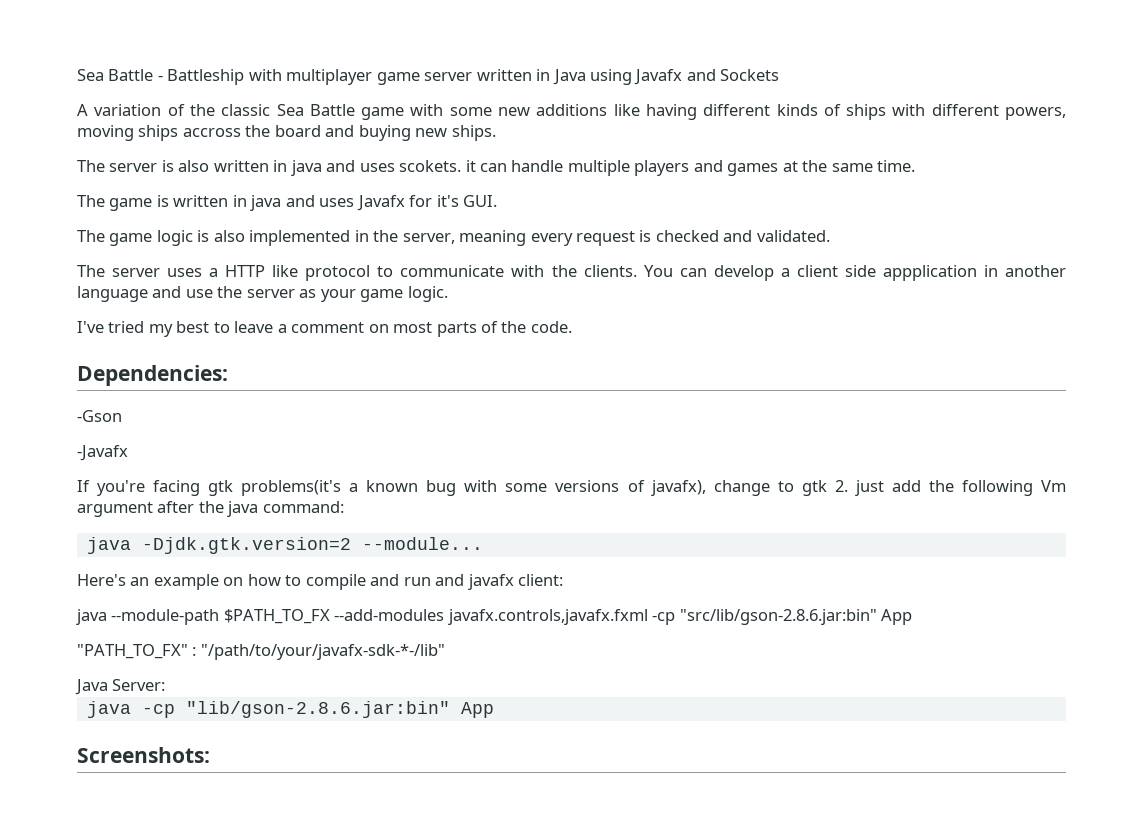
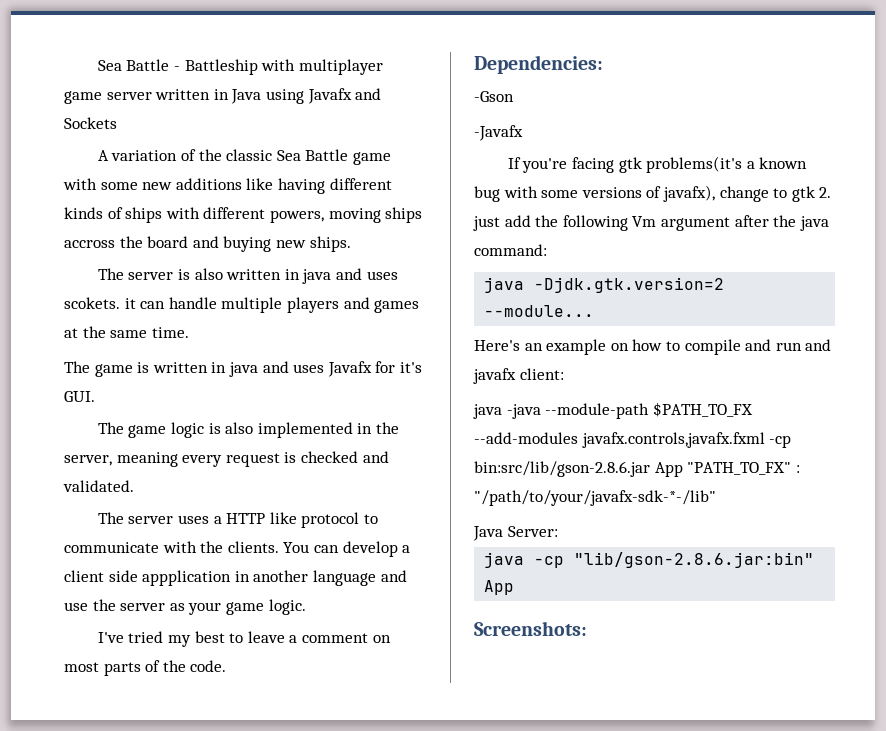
- java --module-path $PATH_TO_FX --add-modules javafx.controls,javafx.fxml -cp "src/lib/gson-2.8.6.jar:bin" App
- "PATH_TO_FX" : "/path/to/your/javafx-sdk-*-/lib"
+ java -java --module-path $PATH_TO_FX --add-modules javafx.controls,javafx.fxml -cp bin:src/lib/gson-2.8.6.jar App "PATH_TO_FX" : "/path/to/your/javafx-sdk-*-/lib"

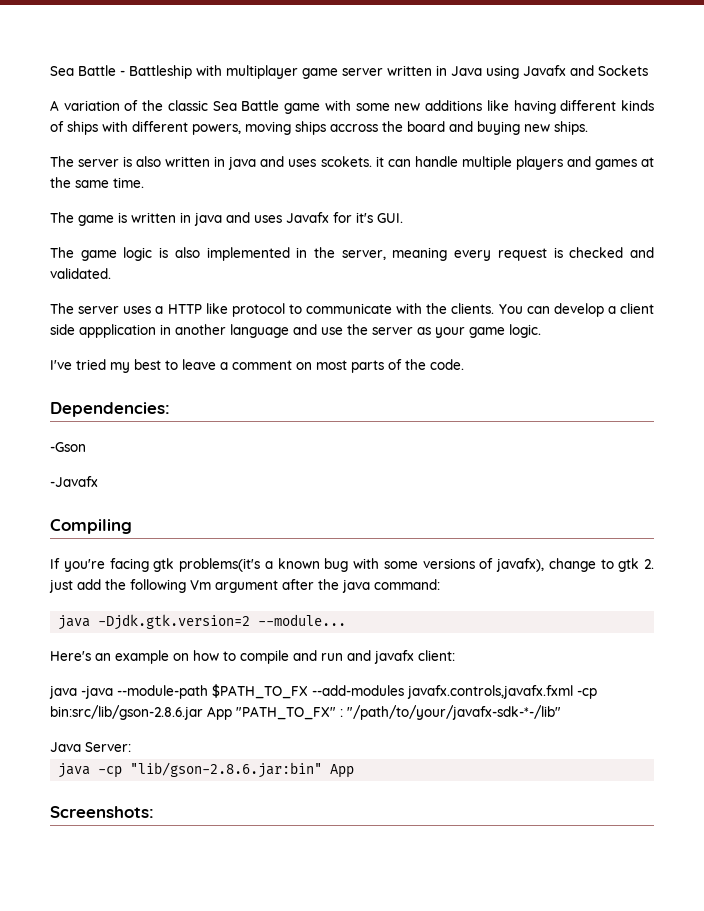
+ Compiling

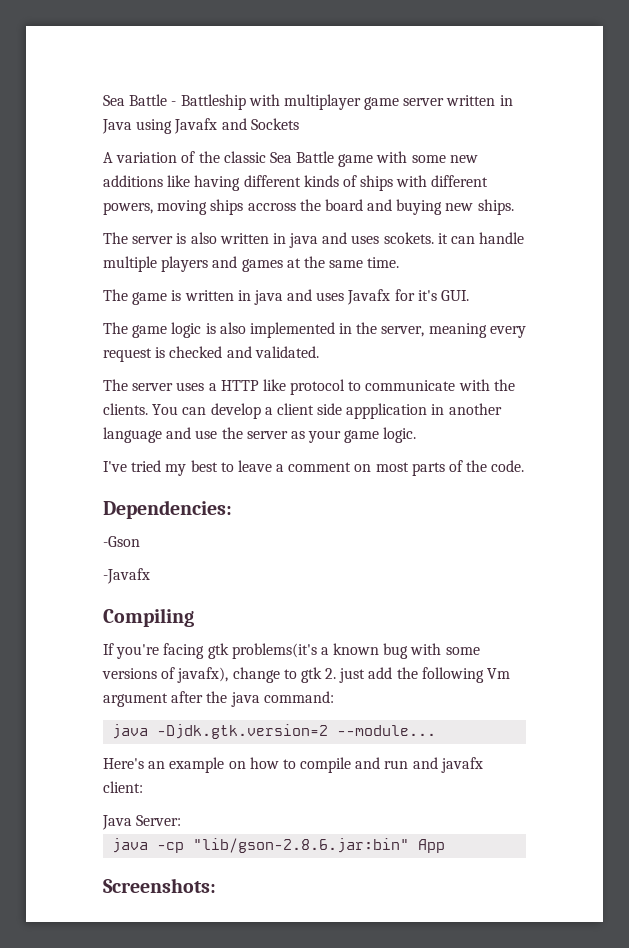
- java -java --module-path $PATH_TO_FX --add-modules javafx.controls,javafx.fxml -cp bin:src/lib/gson-2.8.6.jar App "PATH_TO_FX" : "/path/to/your/javafx-sdk-*-/lib"

